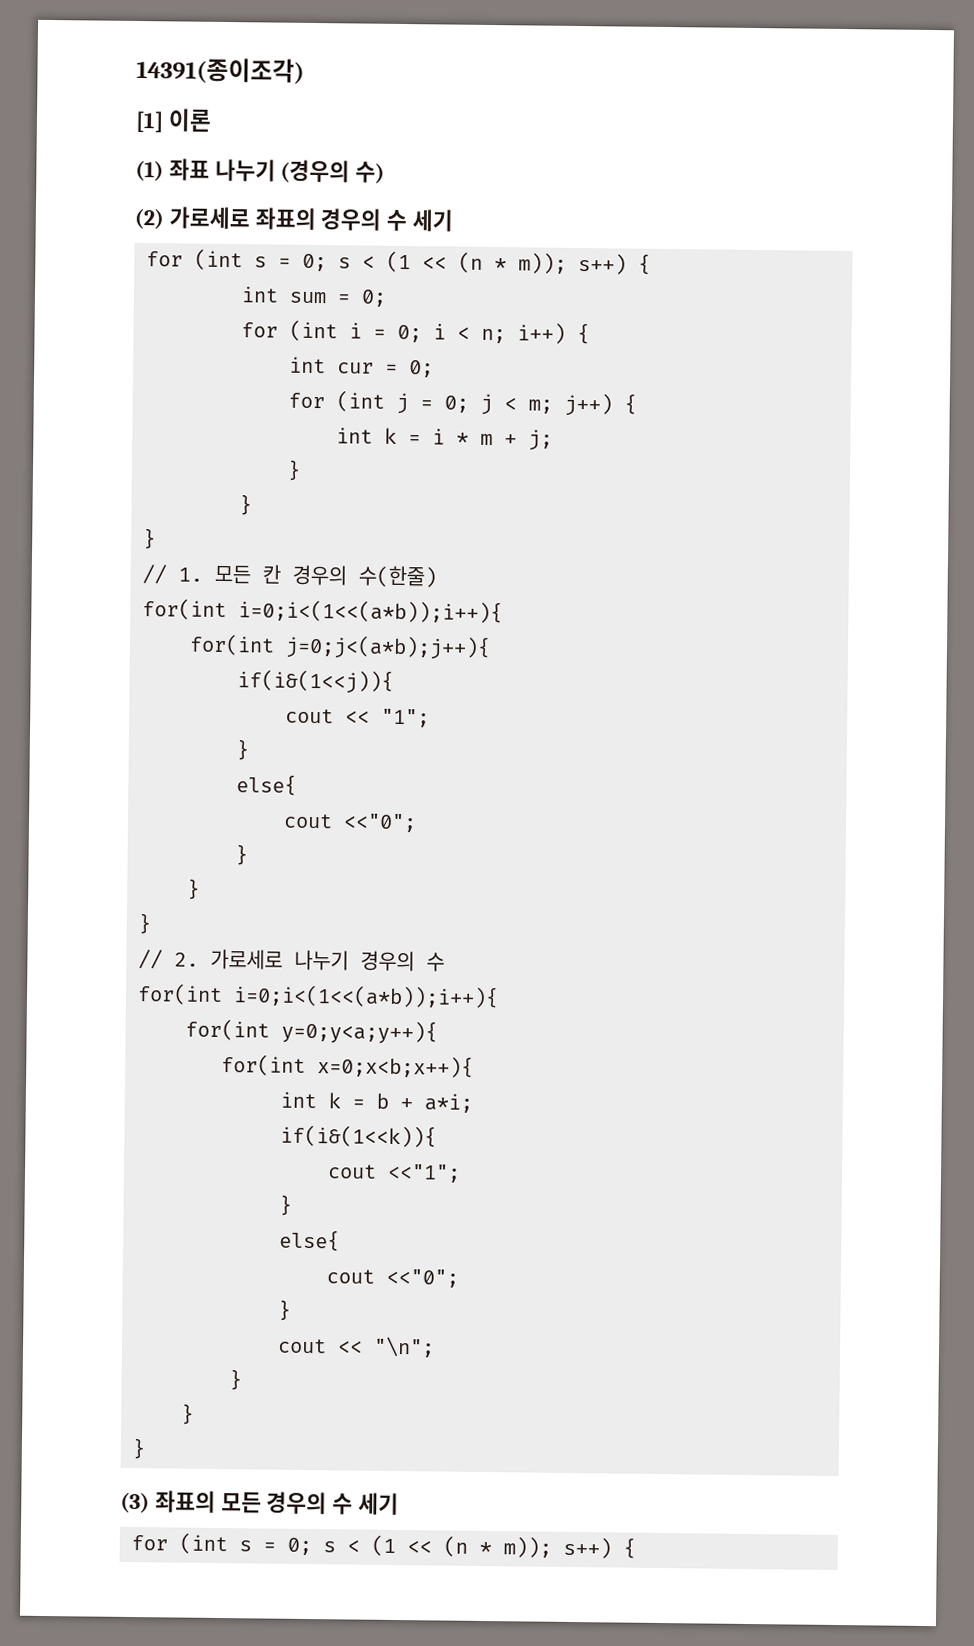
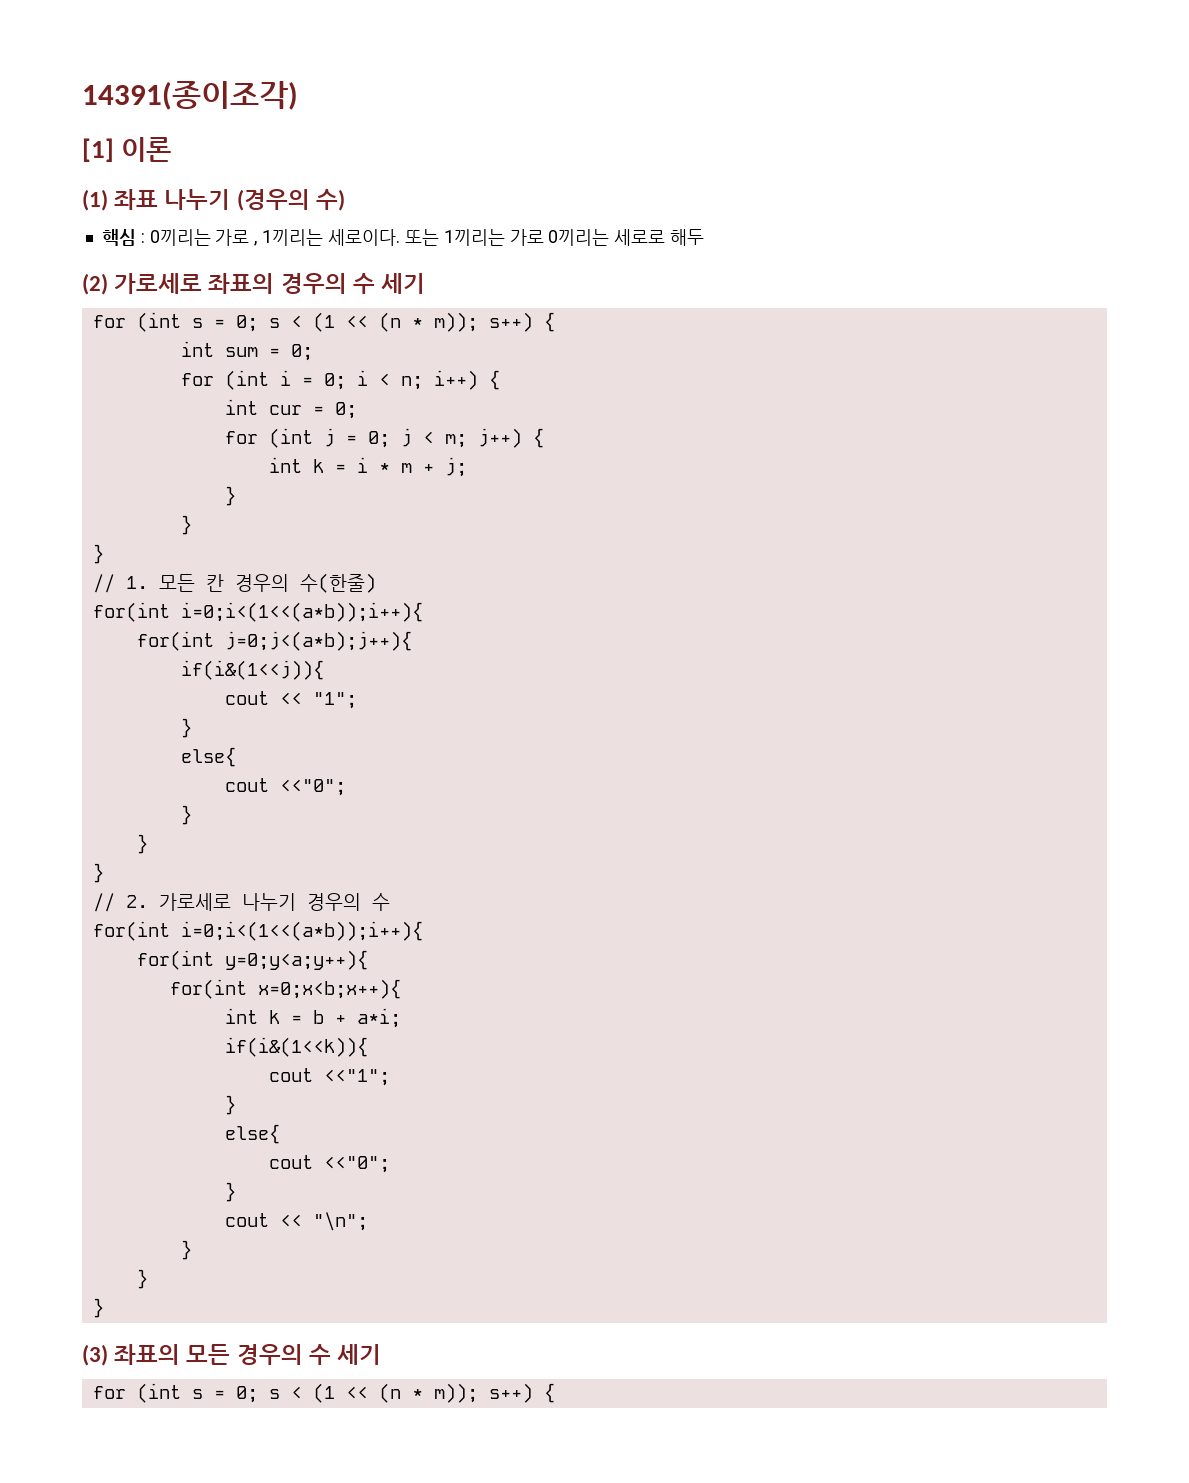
+ 핵심 : 0끼리는 가로 , 1끼리는 세로이다. 또는 1끼리는 가로 0끼리는 세로로 해두

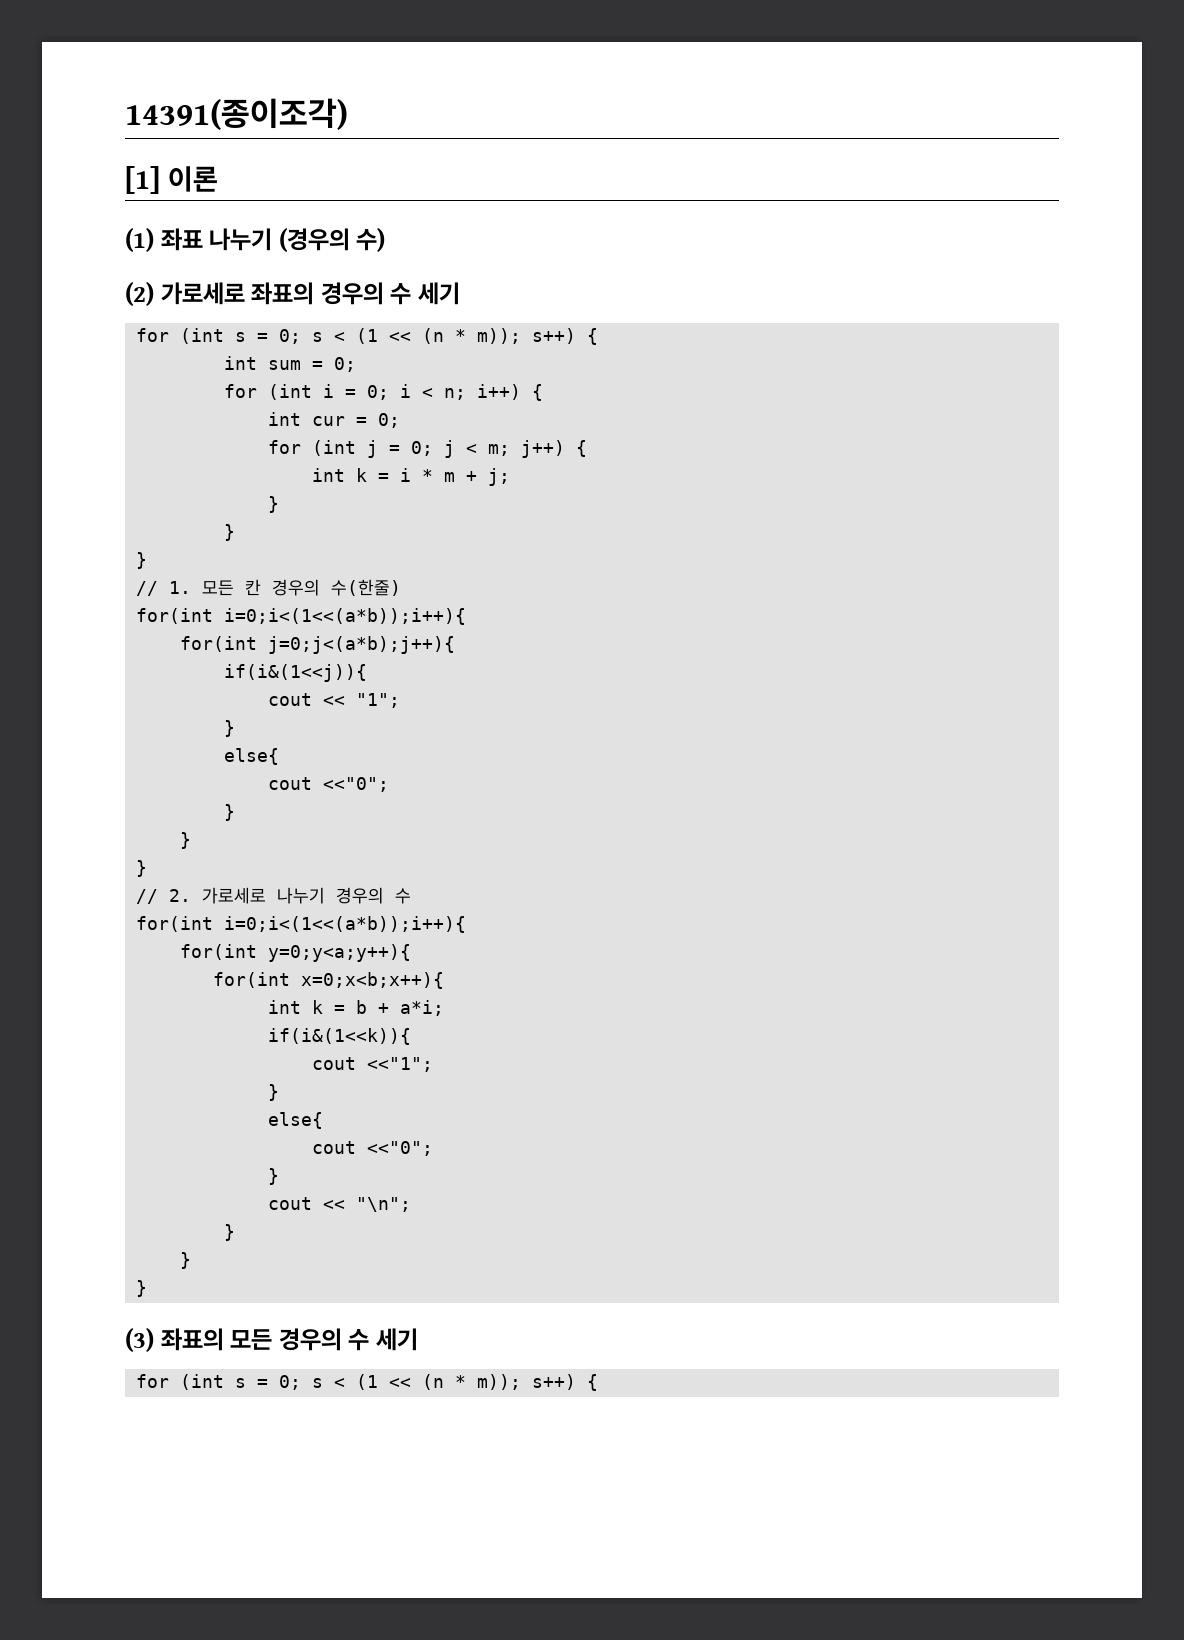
- 핵심 : 0끼리는 가로 , 1끼리는 세로이다. 또는 1끼리는 가로 0끼리는 세로로 해두

